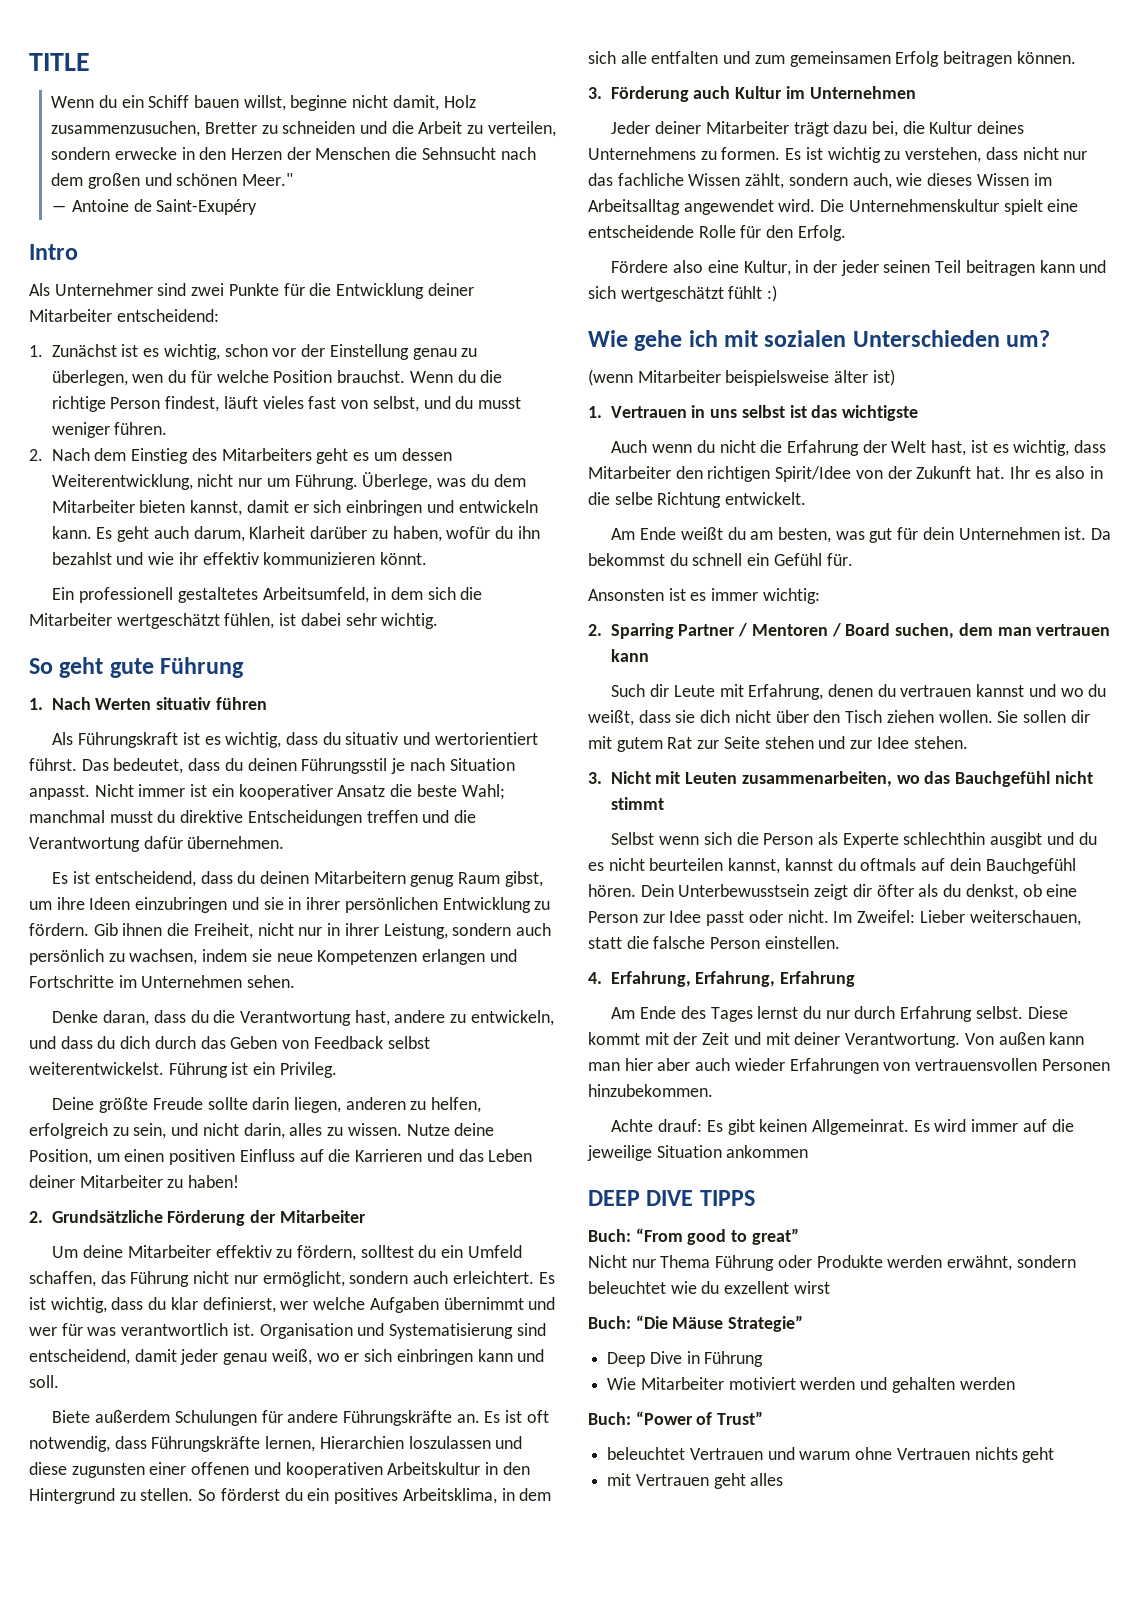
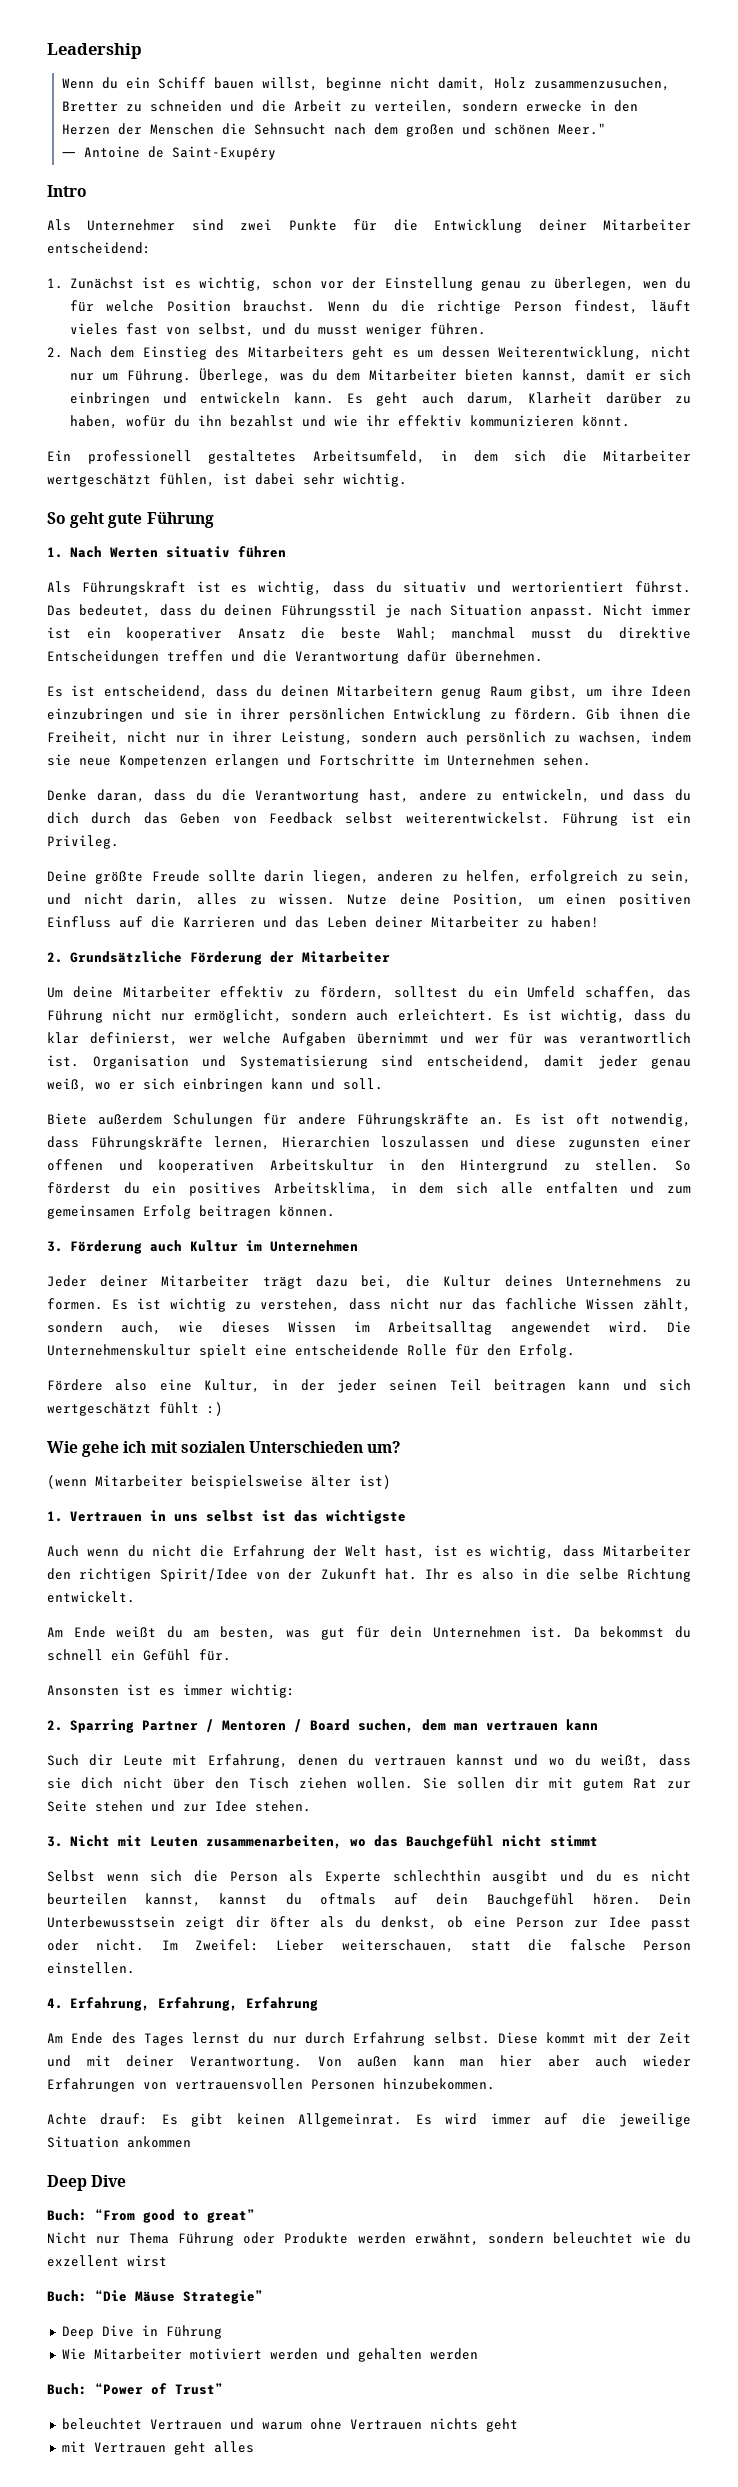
- TITLE
+ Leadership
  Es wird immer auf die jeweilige Situation ankommen
- DEEP DIVE TIPPS
+ Deep Dive

